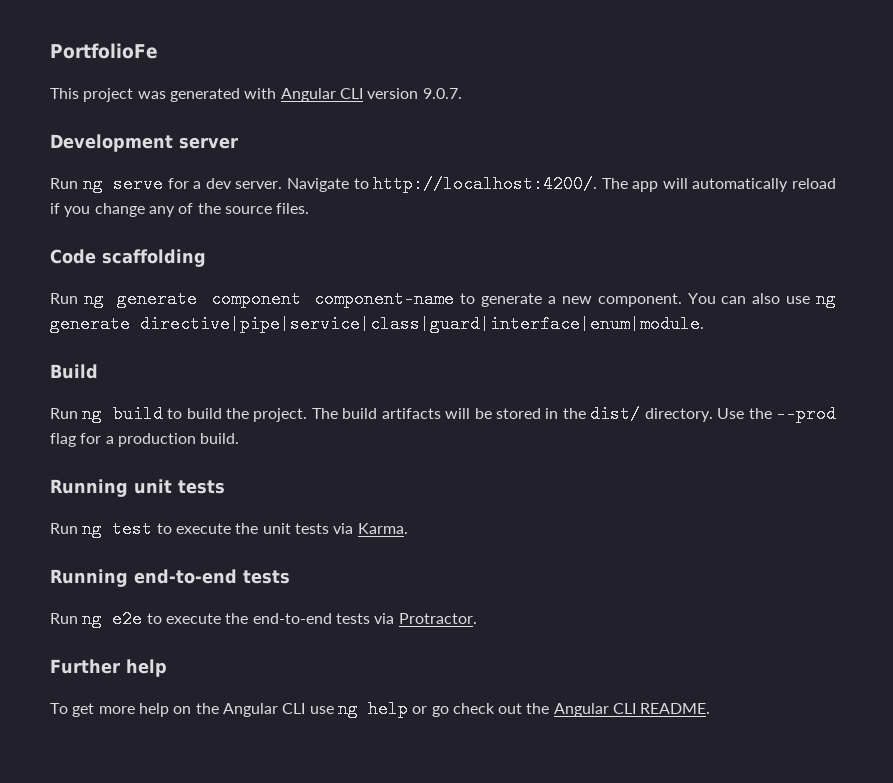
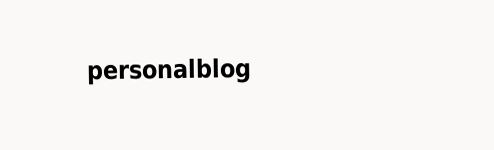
- PortfolioFe
- This project was generated with Angular CLI version 9.0.7.
- Development server
- Run ng serve for a dev server. Navigate to http://localhost:4200/. The app will automatically reload if you change any of the source files.
- Code scaffolding
- Run ng generate component component-name to generate a new component. You can also use ng generate directive|pipe|service|class|guard|interface|enum|module.
- Build
- Run ng build to build the project. The build artifacts will be stored in the dist/ directory. Use the --prod flag for a production build.
- Running unit tests
- Run ng test to execute the unit tests via Karma.
- Running end-to-end tests
- Run ng e2e to execute the end-to-end tests via Protractor.
- Further help
- To get more help on the Angular CLI use ng help or go check out the Angular CLI README.
+ personalblog

